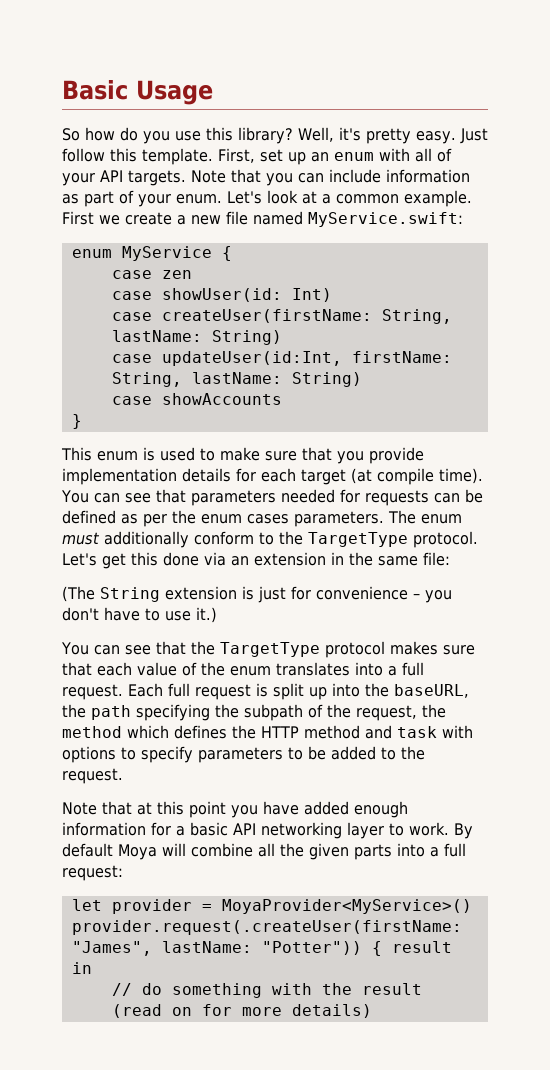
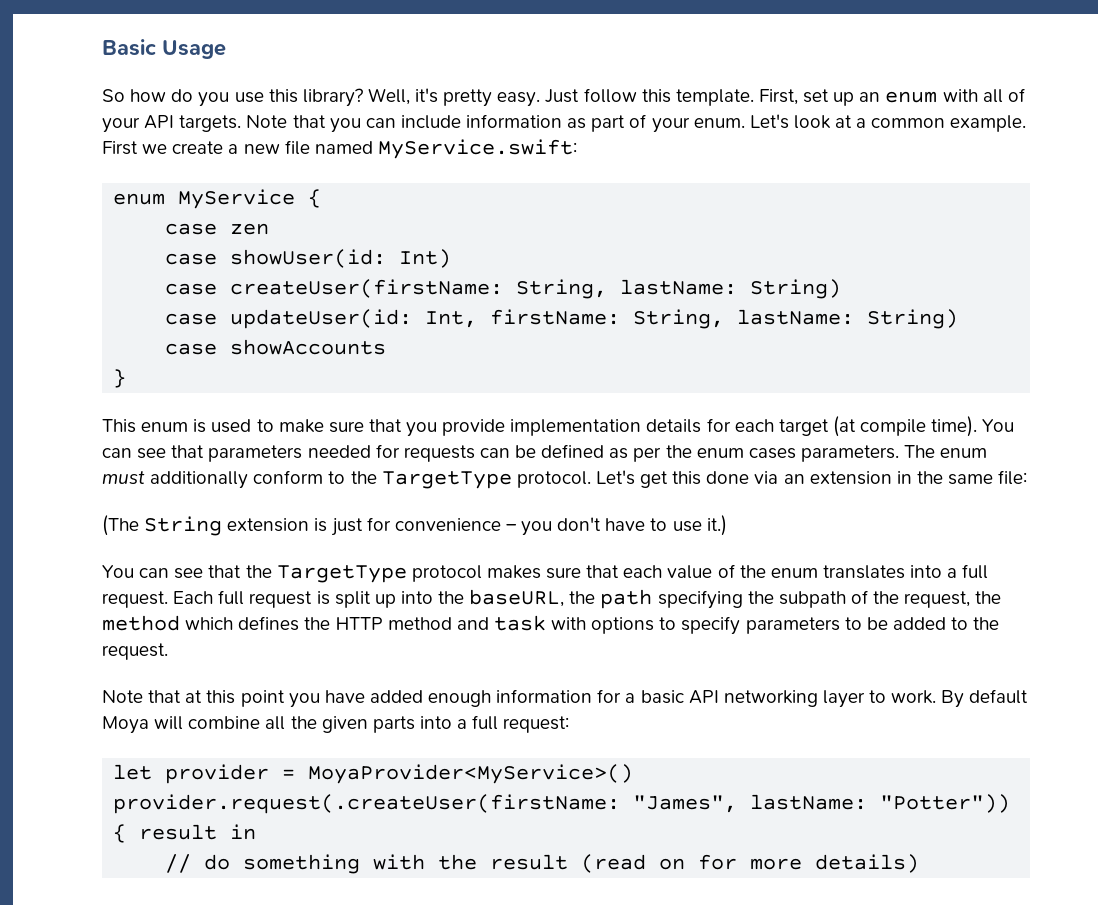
- case updateUser(id:Int, firstName: String, lastName: String)
+ case updateUser(id: Int, firstName: String, lastName: String)

